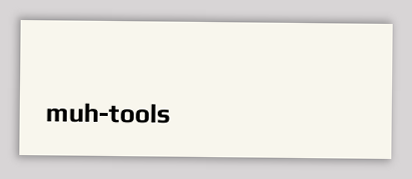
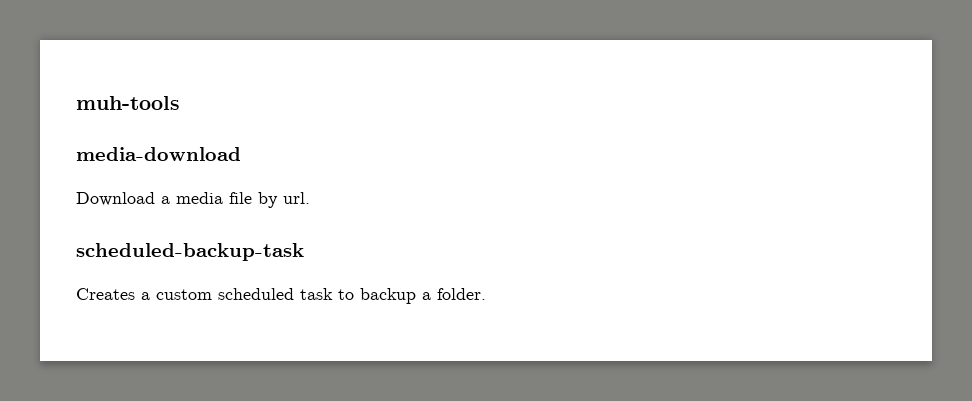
+ media-download
+ Download a media file by url.
+ scheduled-backup-task
+ Creates a custom scheduled task to backup a folder.

